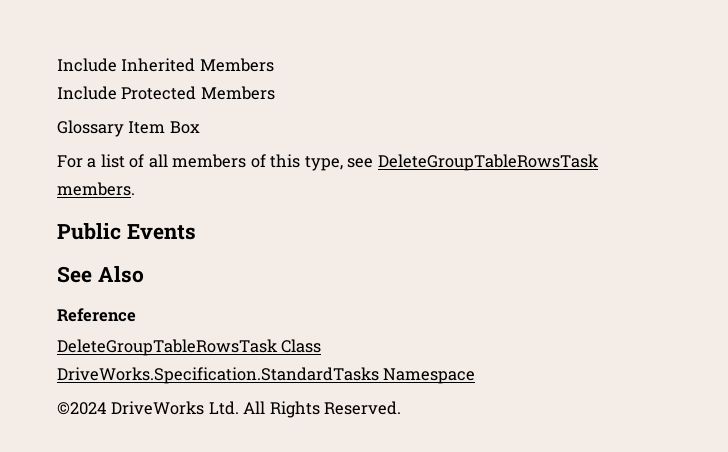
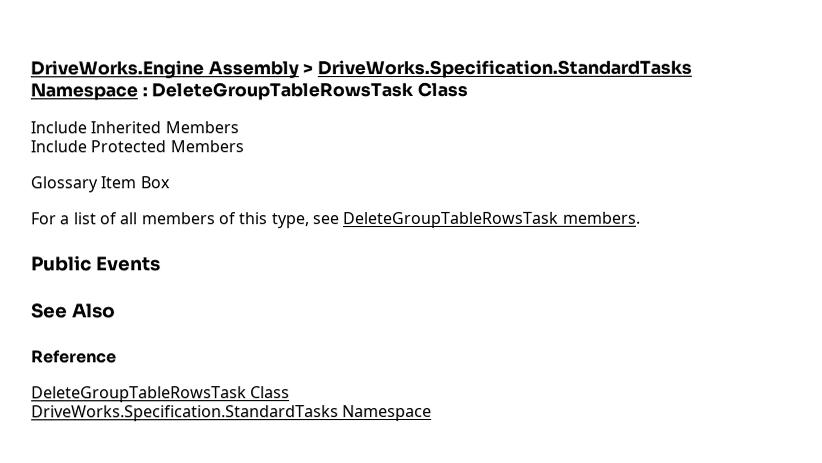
+ DriveWorks.Engine Assembly > DriveWorks.Specification.StandardTasks Namespace : DeleteGroupTableRowsTask Class
- ©2024 DriveWorks Ltd. All Rights Reserved.

